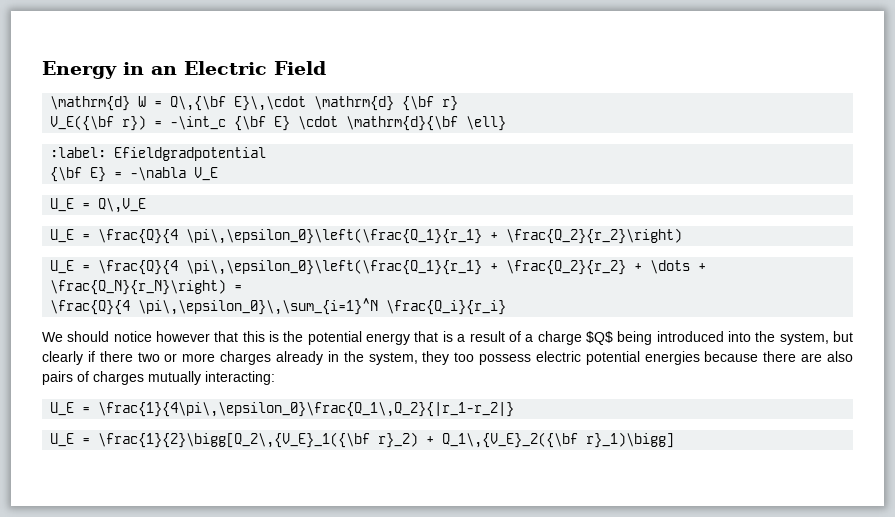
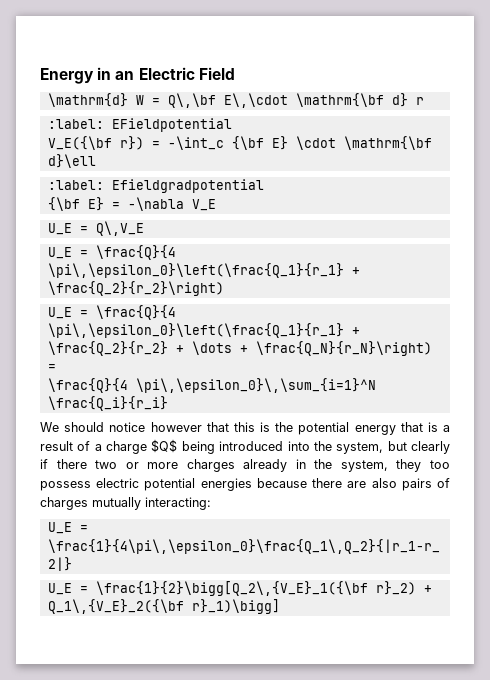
- \mathrm{d} W = Q\,{\bf E}\,\cdot \mathrm{d} {\bf r}
+ \mathrm{d} W = Q\,\bf E\,\cdot \mathrm{\bf d} r
+ :label: EFieldpotential
- V_E({\bf r}) = -\int_c {\bf E} \cdot \mathrm{d}{\bf \ell}
+ V_E({\bf r}) = -\int_c {\bf E} \cdot \mathrm{\bf d}\ell

